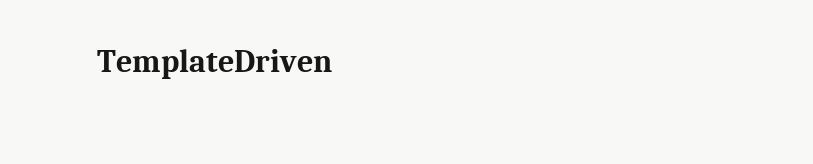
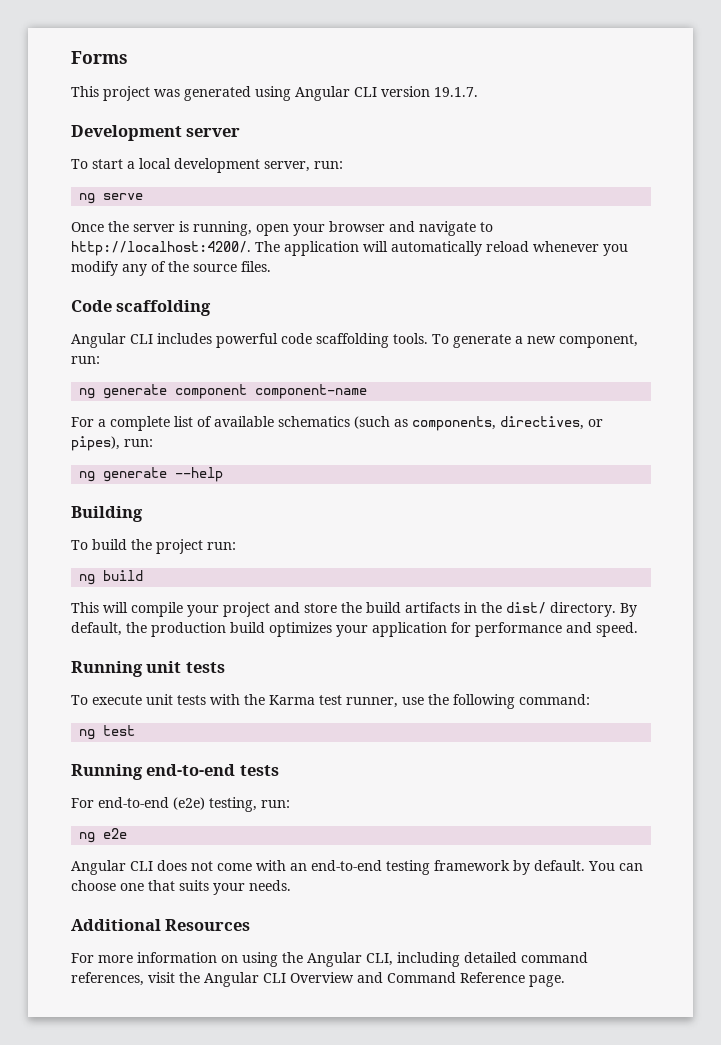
- TemplateDriven
+ Forms
+ This project was generated using Angular CLI version 19.1.7.
+ Development server
+ To start a local development server, run:
+ ng serve
+ Once the server is running, open your browser and navigate to http://localhost:4200/. The application will automatically reload whenever you modify any of the source files.
+ Code scaffolding
+ Angular CLI includes powerful code scaffolding tools. To generate a new component, run:
+ ng generate component component-name
+ For a complete list of available schematics (such as components, directives, or pipes), run:
+ ng generate --help
+ Building
+ To build the project run:
+ ng build
+ This will compile your project and store the build artifacts in the dist/ directory. By default, the production build optimizes your application for performance and speed.
+ Running unit tests
+ To execute unit tests with the Karma test runner, use the following command:
+ ng test
+ Running end-to-end tests
+ For end-to-end (e2e) testing, run:
+ ng e2e
+ Angular CLI does not come with an end-to-end testing framework by default. You can choose one that suits your needs.
+ Additional Resources
+ For more information on using the Angular CLI, including detailed command references, visit the Angular CLI Overview and Command Reference page.

